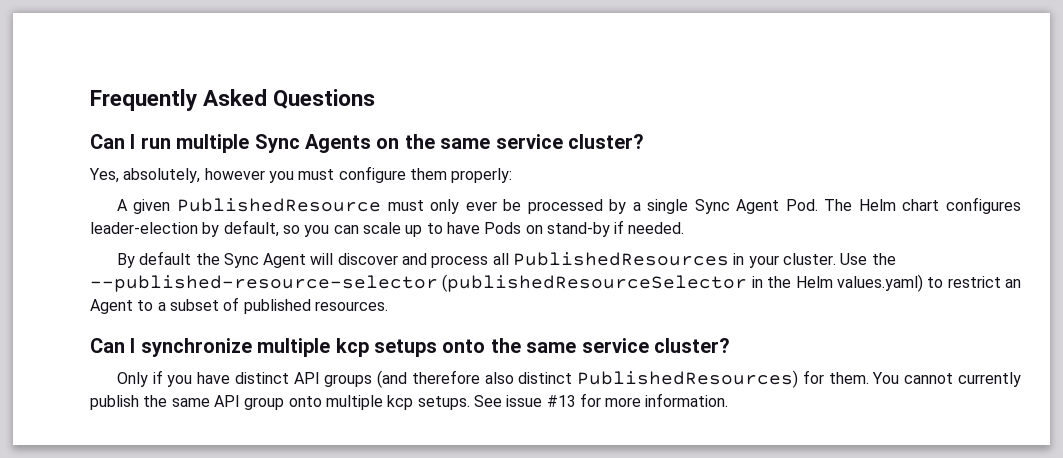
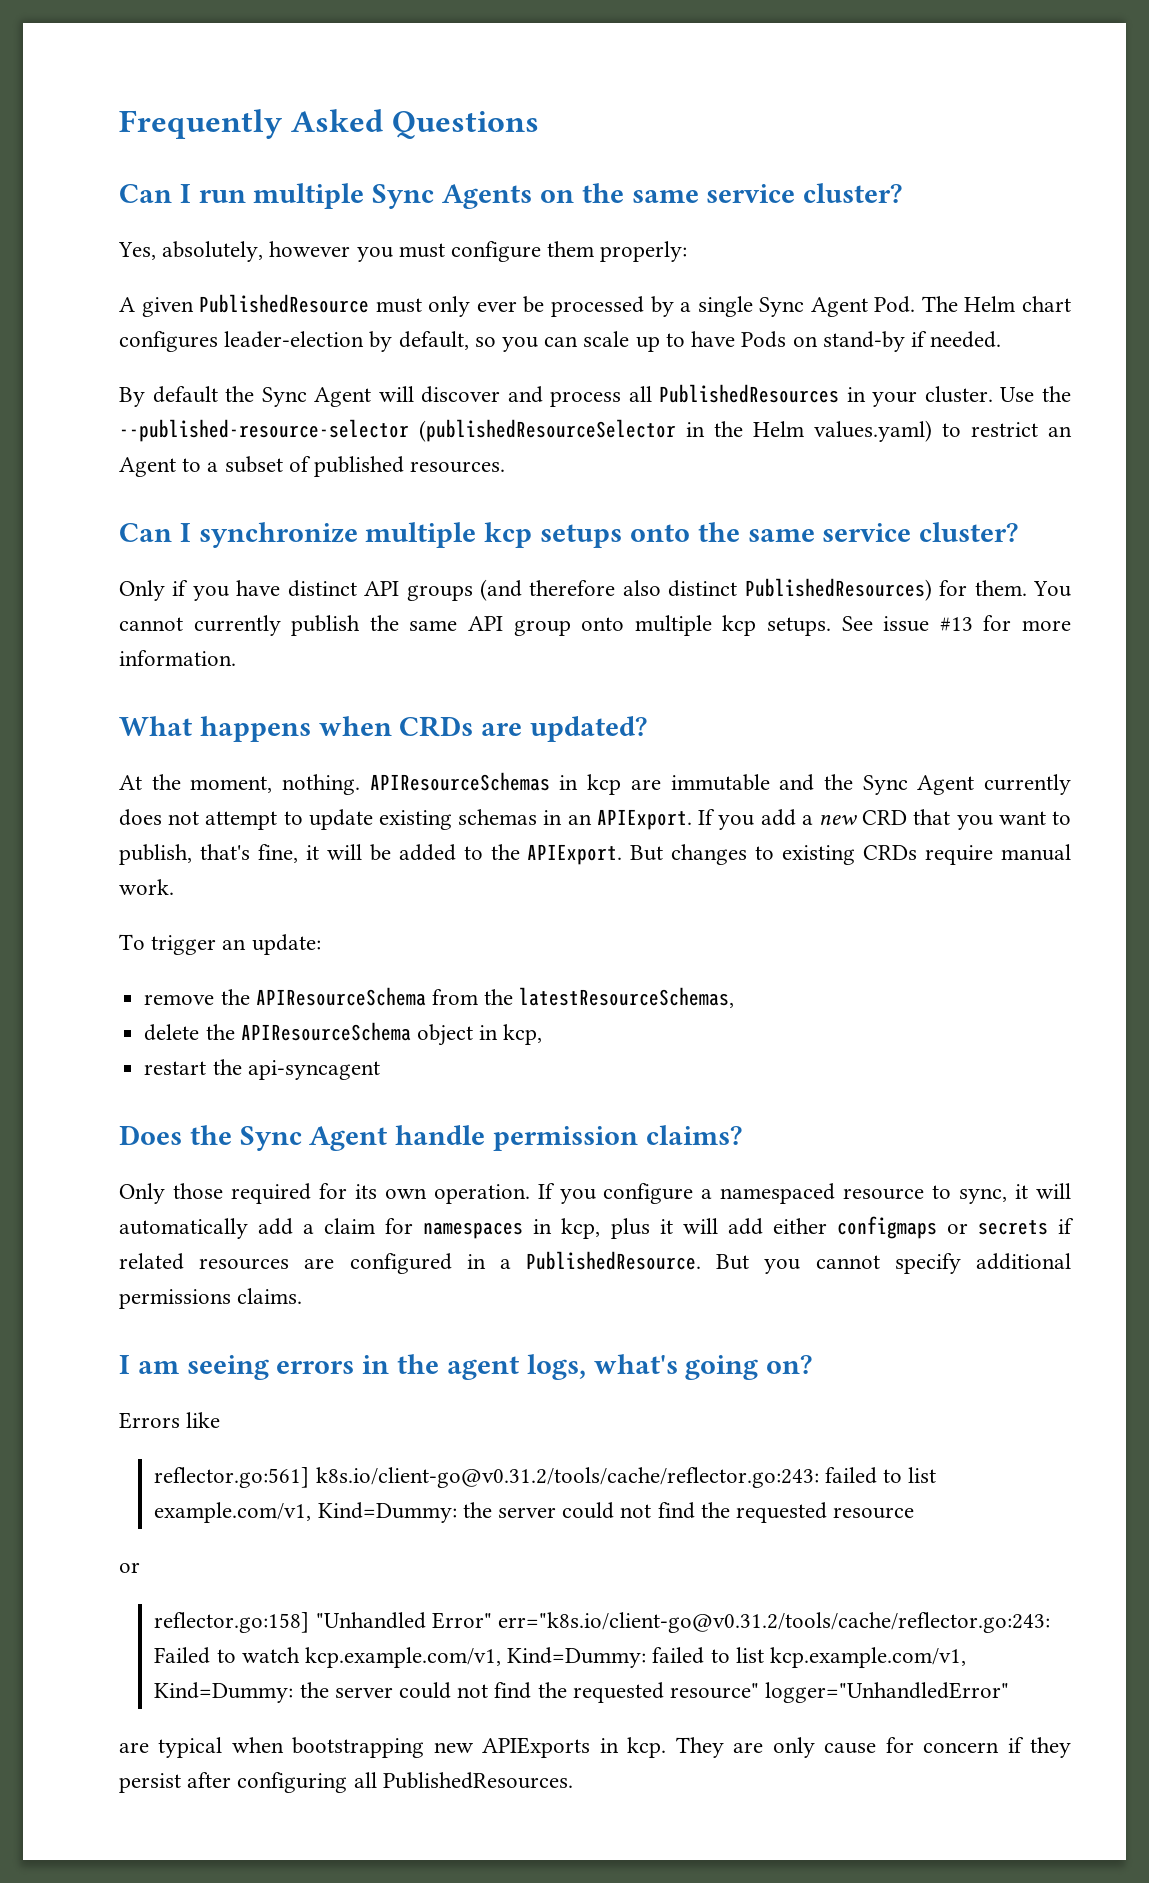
+ What happens when CRDs are updated?
+ At the moment, nothing. APIResourceSchemas in kcp are immutable and the Sync Agent currently does not attempt to update existing schemas in an APIExport. If you add a new CRD that you want to publish, that's fine, it will be added to the APIExport. But changes to existing CRDs require manual work.
+ To trigger an update:
+ remove the APIResourceSchema from the latestResourceSchemas,
+ delete the APIResourceSchema object in kcp,
+ restart the api-syncagent
+ Does the Sync Agent handle permission claims?
+ Only those required for its own operation. If you configure a namespaced resource to sync, it will automatically add a claim for namespaces in kcp, plus it will add either configmaps or secrets if related resources are configured in a PublishedResource. But you cannot specify additional permissions claims.
+ I am seeing errors in the agent logs, what's going on?
+ Errors like
+ reflector.go:561] k8s.io/client-go@v0.31.2/tools/cache/reflector.go:243: failed to list example.com/v1, Kind=Dummy: the server could not find the requested resource
+ or
+ reflector.go:158] "Unhandled Error" err="k8s.io/client-go@v0.31.2/tools/cache/reflector.go:243: Failed to watch kcp.example.com/v1, Kind=Dummy: failed to list kcp.example.com/v1, Kind=Dummy: the server could not find the requested resource" logger="UnhandledError"
+ are typical when bootstrapping new APIExports in kcp. They are only cause for concern if they persist after configuring all PublishedResources.

